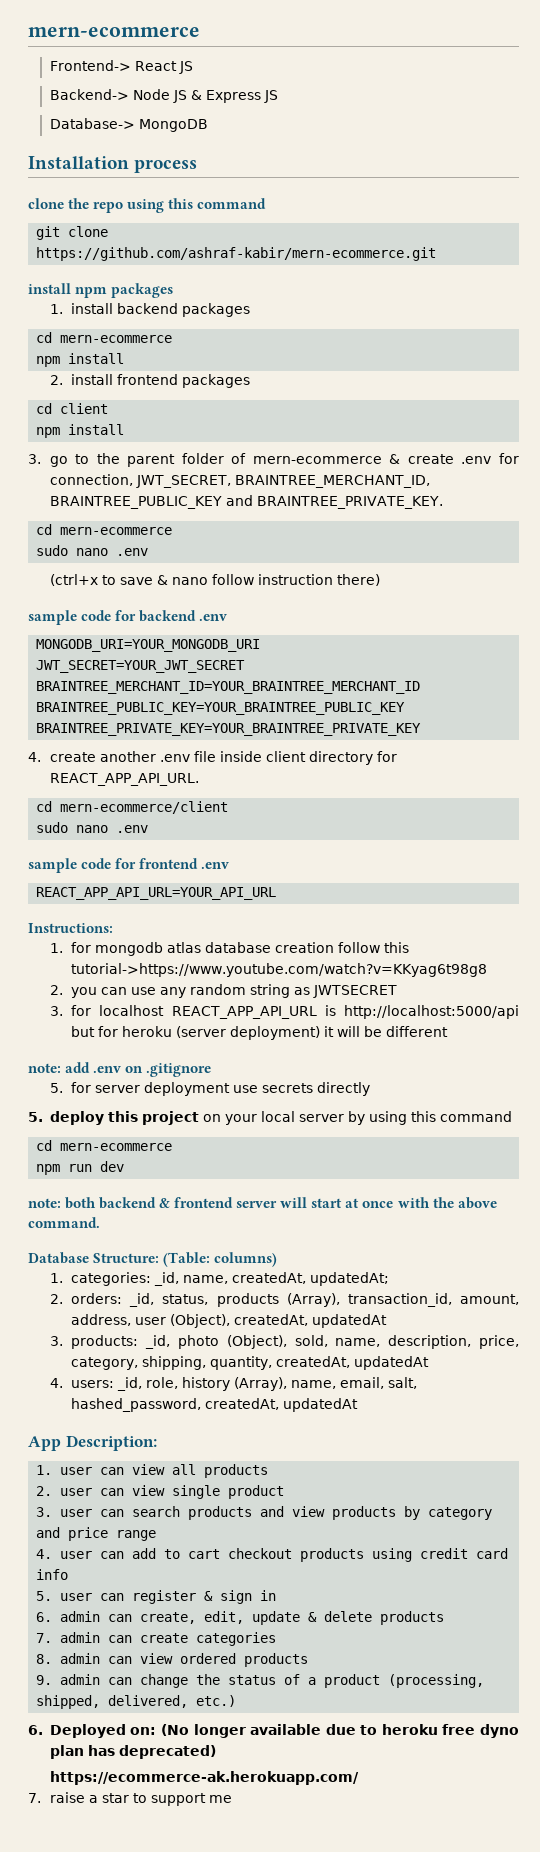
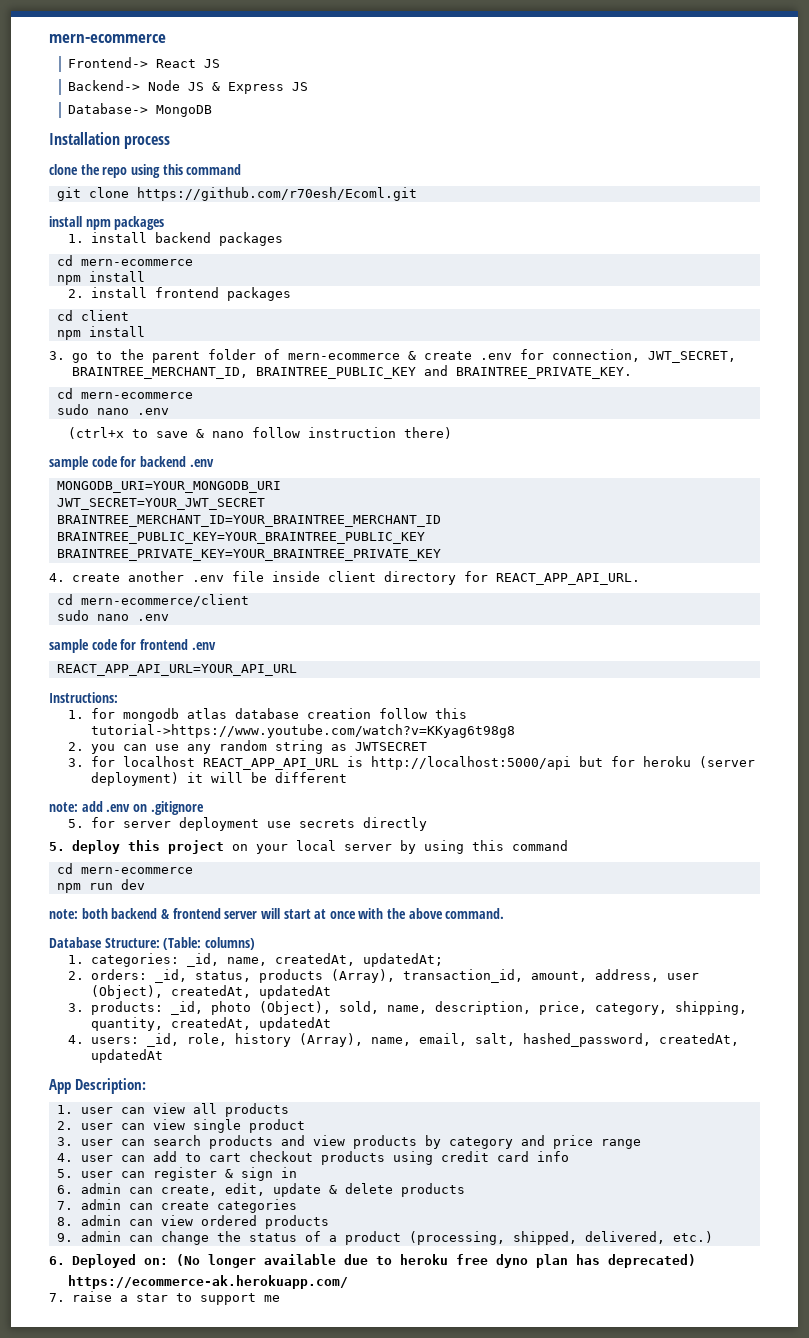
- git clone https://github.com/ashraf-kabir/mern-ecommerce.git
+ git clone https://github.com/r70esh/Ecoml.git

